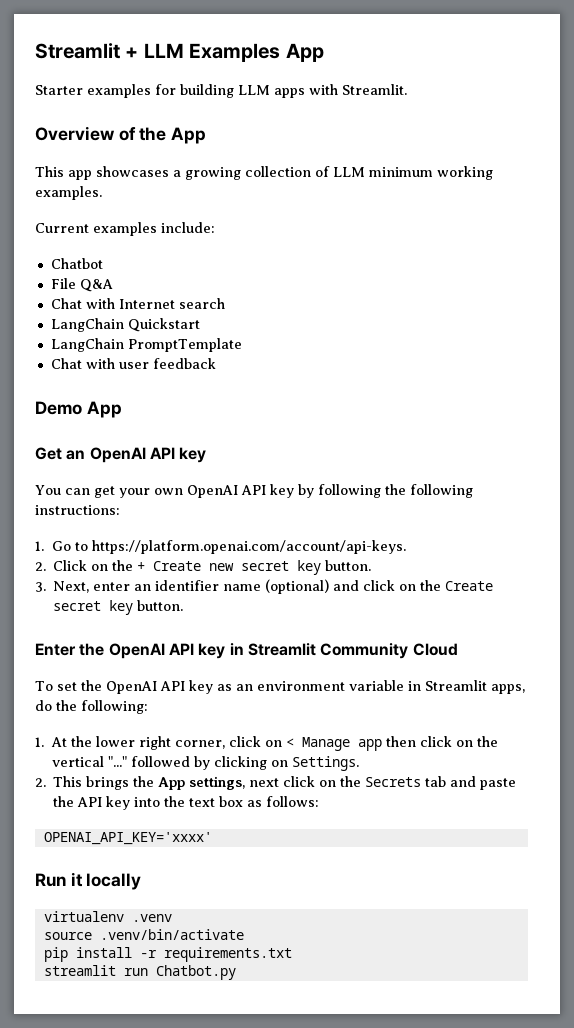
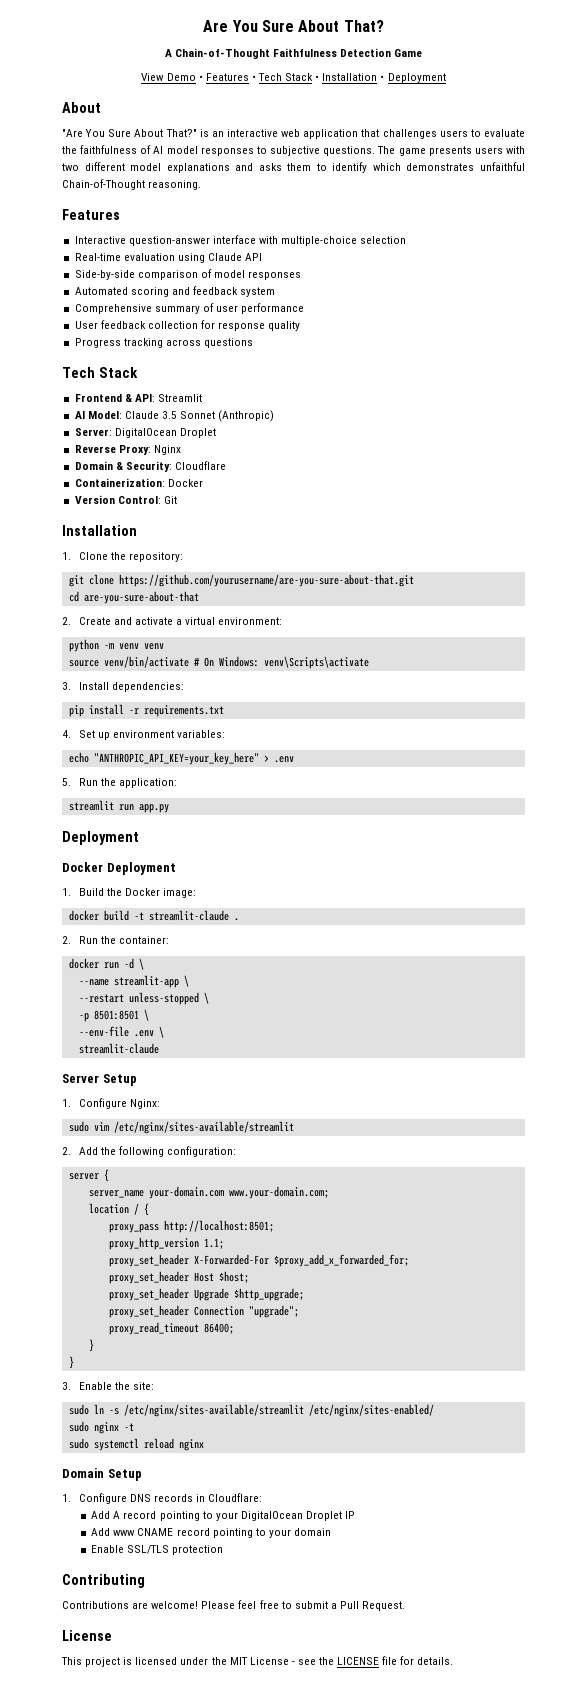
- Streamlit + LLM Examples App
- Starter examples for building LLM apps with Streamlit.
- Overview of the App
- This app showcases a growing collection of LLM minimum working examples.
- Current examples include:
- Chatbot
- File Q&A
- Chat with Internet search
- LangChain Quickstart
- LangChain PromptTemplate
- Chat with user feedback
- Demo App
- Get an OpenAI API key
- You can get your own OpenAI API key by following the following instructions:
- 1. Go to https://platform.openai.com/account/api-keys.
- 2. Click on the + Create new secret key button.
- 3. Next, enter an identifier name (optional) and click on the Create secret key button.
- Enter the OpenAI API key in Streamlit Community Cloud
- To set the OpenAI API key as an environment variable in Streamlit apps, do the following:
- 1. At the lower right corner, click on < Manage app then click on the vertical "..." followed by clicking on Settings.
- 2. This brings the App settings, next click on the Secrets tab and paste the API key into the text box as follows:
- OPENAI_API_KEY='xxxx'
- Run it locally
- virtualenv .venv
- source .venv/bin/activate
+ Are You Sure About That?
+ A Chain-of-Thought Faithfulness Detection Game
+ View Demo • Features • Tech Stack • Installation • Deployment
+ About
+ "Are You Sure About That?" is an interactive web application that challenges users to evaluate the faithfulness of AI model responses to subjective questions. The game presents users with two different model explanations and asks them to identify which demonstrates unfaithful Chain-of-Thought reasoning.
+ Features
+ Interactive question-answer interface with multiple-choice selection
+ Real-time evaluation using Claude API
+ Side-by-side comparison of model responses
+ Automated scoring and feedback system
+ Comprehensive summary of user performance
+ User feedback collection for response quality
+ Progress tracking across questions
+ Tech Stack
+ Frontend & API: Streamlit
+ AI Model: Claude 3.5 Sonnet (Anthropic)
+ Server: DigitalOcean Droplet
+ Reverse Proxy: Nginx
+ Domain & Security: Cloudflare
+ Containerization: Docker
+ Version Control: Git
+ Installation
+ 1. Clone the repository:
+ git clone https://github.com/yourusername/are-you-sure-about-that.git
+ cd are-you-sure-about-that
+ 2. Create and activate a virtual environment:
+ python -m venv venv
+ source venv/bin/activate # On Windows: venv\Scripts\activate
+ 3. Install dependencies:
  pip install -r requirements.txt
- streamlit run Chatbot.py
+ 4. Set up environment variables:
+ echo "ANTHROPIC_API_KEY=your_key_here" > .env
+ 5. Run the application:
+ streamlit run app.py
+ Deployment
+ Docker Deployment
+ 1. Build the Docker image:
+ docker build -t streamlit-claude .
+ 2. Run the container:
+ docker run -d \
+ --name streamlit-app \
+ --restart unless-stopped \
+ -p 8501:8501 \
+ --env-file .env \
+ streamlit-claude
+ Server Setup
+ 1. Configure Nginx:
+ sudo vim /etc/nginx/sites-available/streamlit
+ 2. Add the following configuration:
+ server {
+ server_name your-domain.com www.your-domain.com;
+ location / {
+ proxy_pass http://localhost:8501;
+ proxy_http_version 1.1;
+ proxy_set_header X-Forwarded-For $proxy_add_x_forwarded_for;
+ proxy_set_header Host $host;
+ proxy_set_header Upgrade $http_upgrade;
+ proxy_set_header Connection "upgrade";
+ proxy_read_timeout 86400;
+ }
+ }
+ 3. Enable the site:
+ sudo ln -s /etc/nginx/sites-available/streamlit /etc/nginx/sites-enabled/
+ sudo nginx -t
+ sudo systemctl reload nginx
+ Domain Setup
+ 1. Configure DNS records in Cloudflare:
+ Add A record pointing to your DigitalOcean Droplet IP
+ Add www CNAME record pointing to your domain
+ Enable SSL/TLS protection
+ Contributing
+ Contributions are welcome! Please feel free to submit a Pull Request.
+ License
+ This project is licensed under the MIT License - see the LICENSE file for details.

